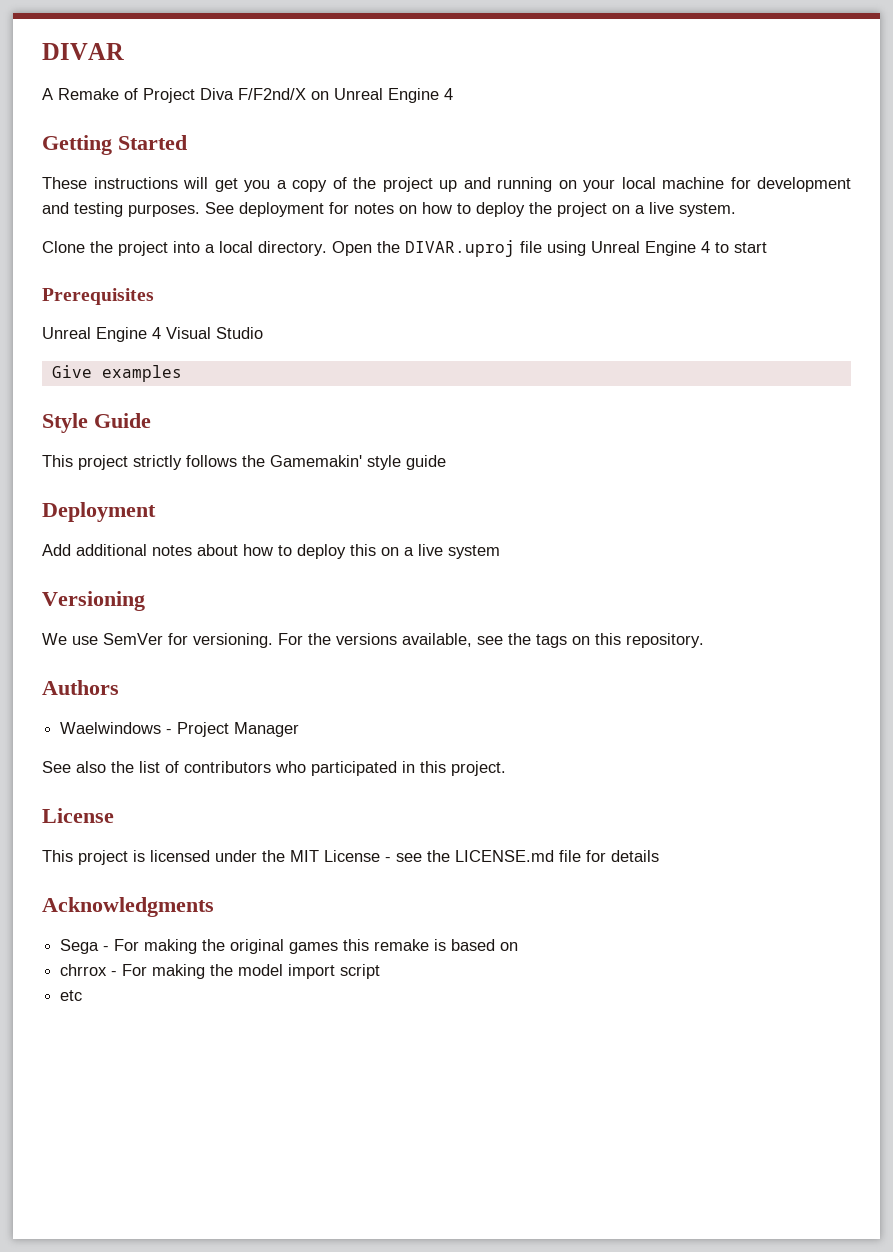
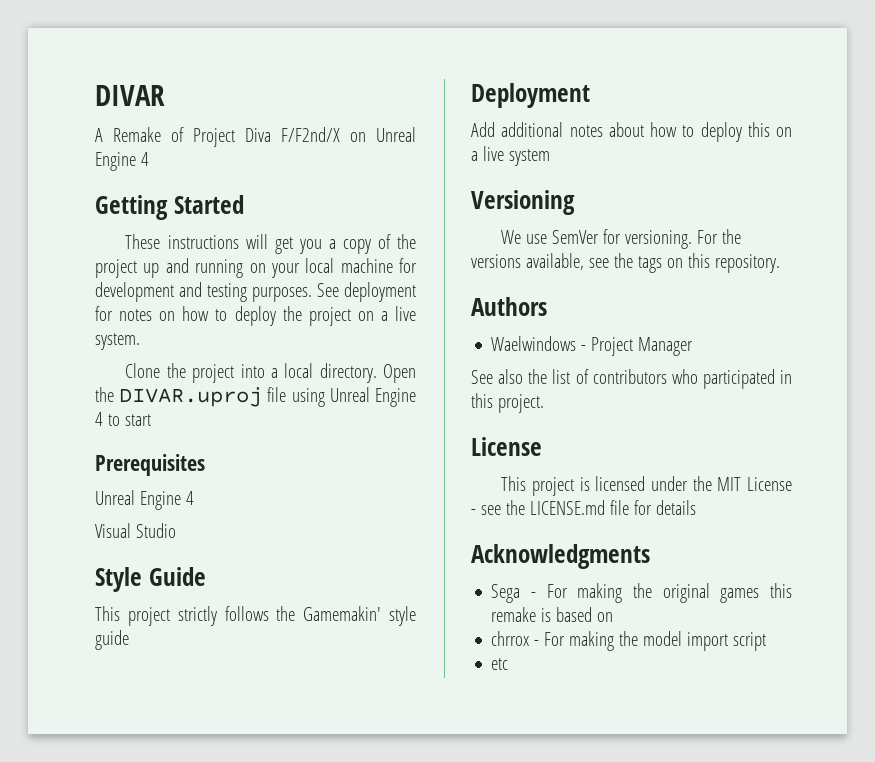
  Prerequisites
- Unreal Engine 4 Visual Studio
+ Unreal Engine 4
+ Visual Studio
- Give examples

